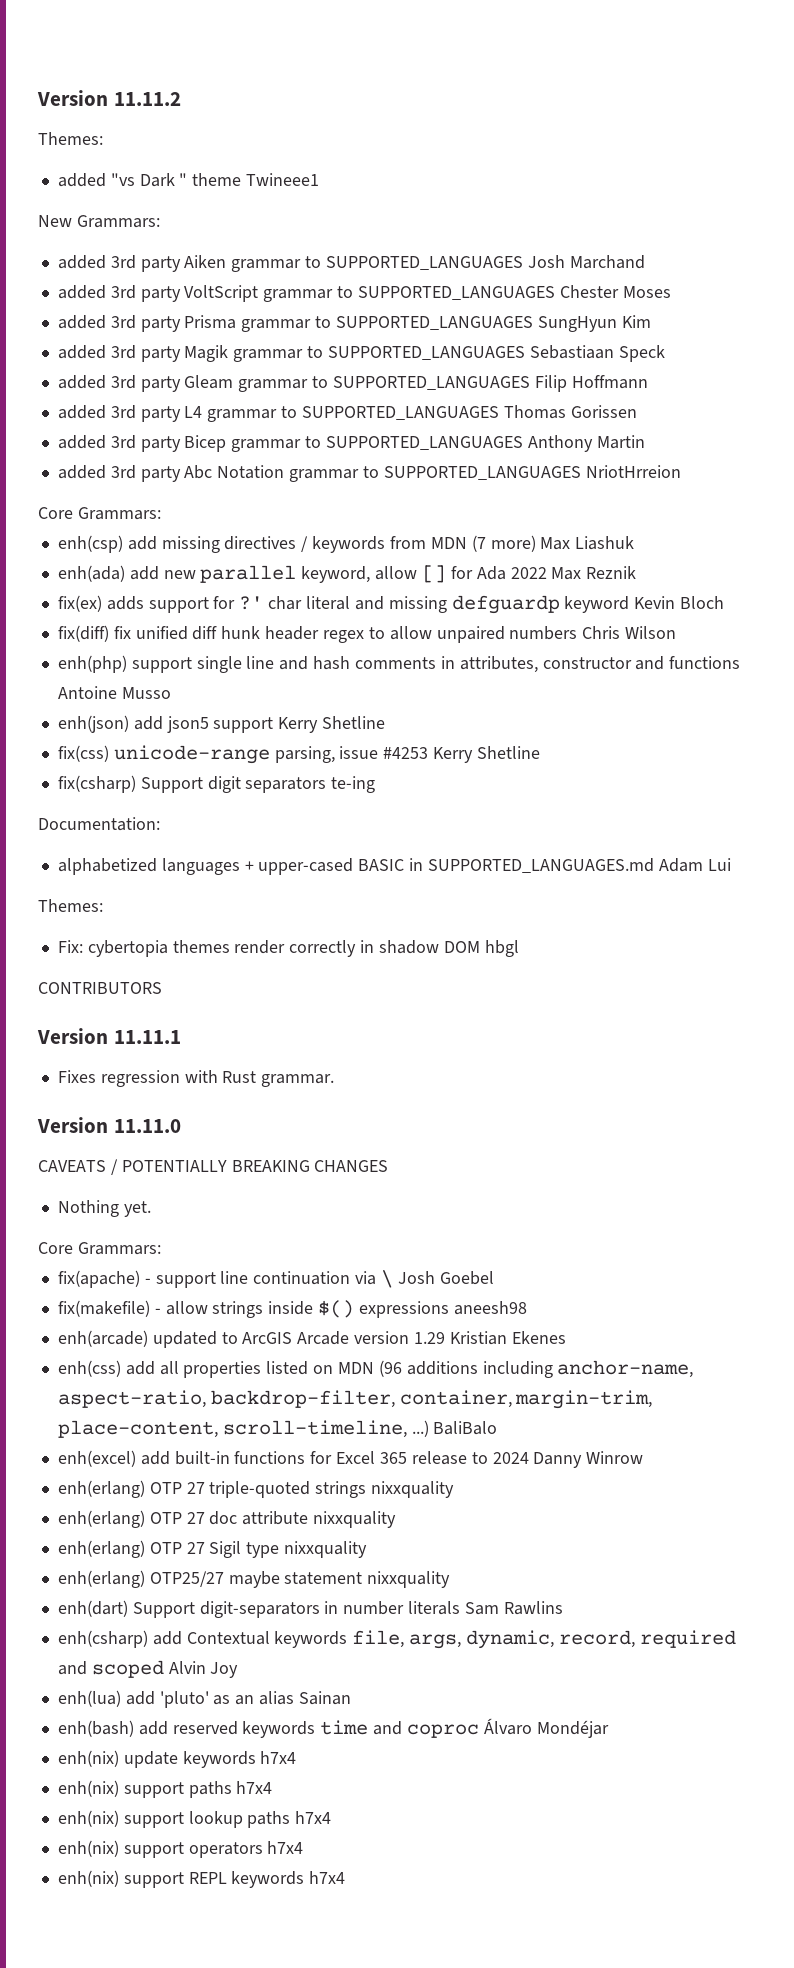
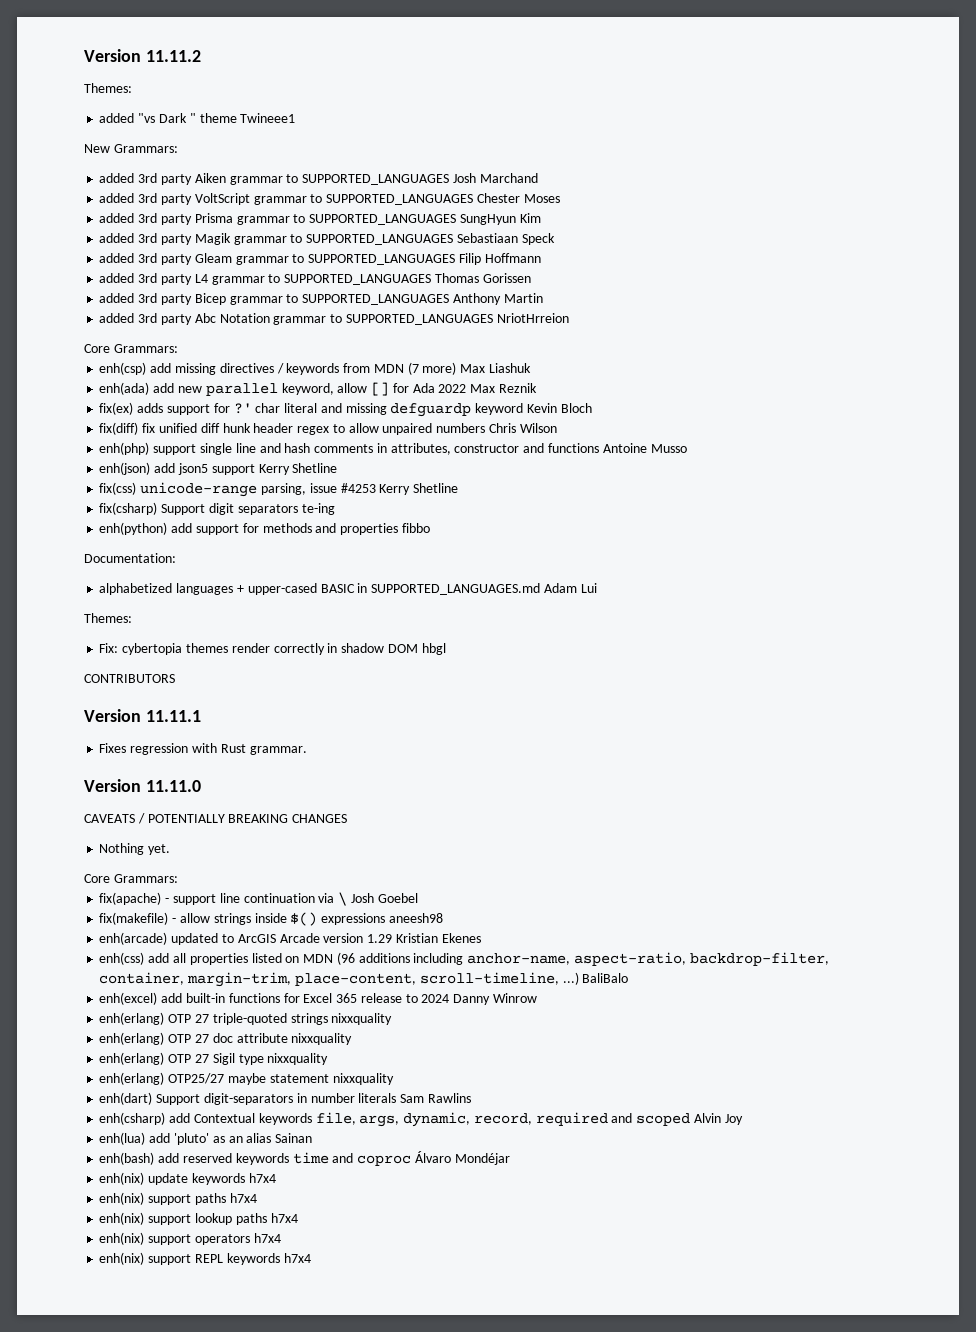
+ enh(python) add support for methods and properties fibbo

